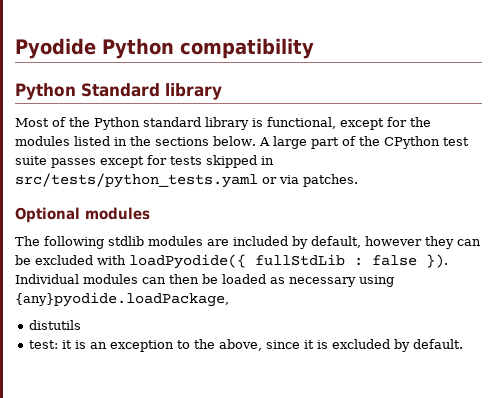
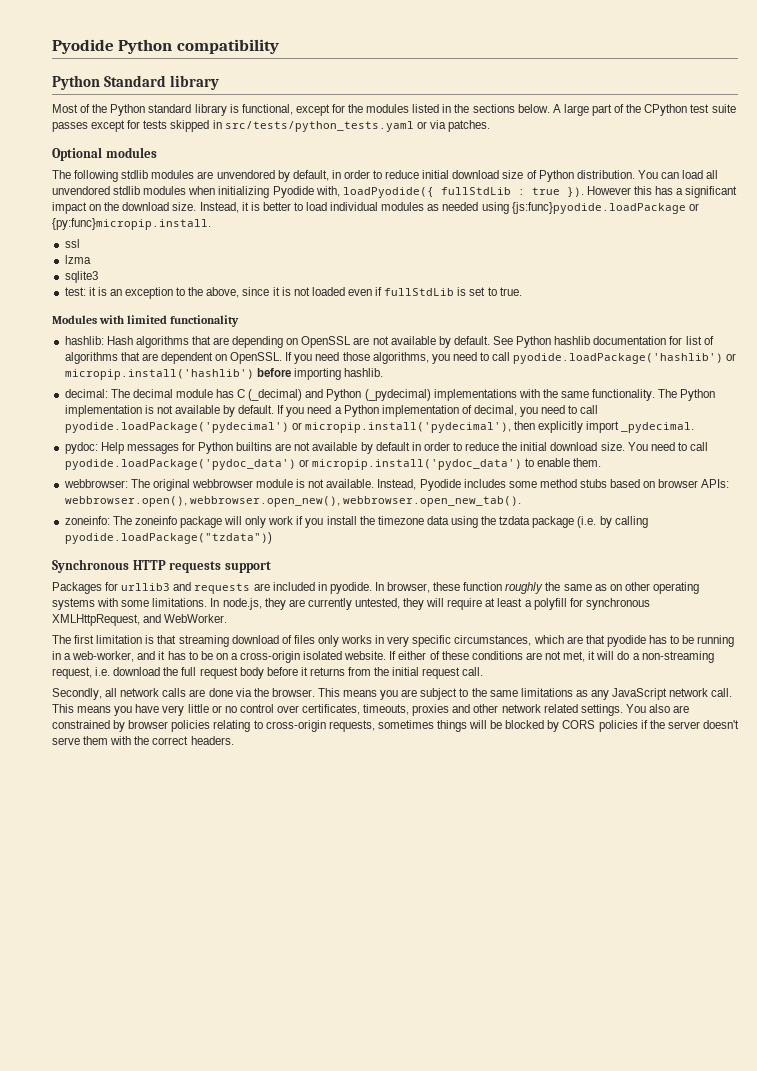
- The following stdlib modules are included by default, however they can be excluded with loadPyodide({ fullStdLib : false }). Individual modules can then be loaded as necessary using {any}pyodide.loadPackage,
- distutils
+ The following stdlib modules are unvendored by default, in order to reduce initial download size of Python distribution. You can load all unvendored stdlib modules when initializing Pyodide with, loadPyodide({ fullStdLib : true }). However this has a significant impact on the download size. Instead, it is better to load individual modules as needed using {js:func}pyodide.loadPackage or {py:func}micropip.install.
+ ssl
+ lzma
+ sqlite3
- test: it is an exception to the above, since it is excluded by default.
+ test: it is an exception to the above, since it is not loaded even if fullStdLib is set to true.
+ Modules with limited functionality
+ hashlib: Hash algorithms that are depending on OpenSSL are not available by default. See Python hashlib documentation for list of algorithms that are dependent on OpenSSL. If you need those algorithms, you need to call pyodide.loadPackage('hashlib') or micropip.install('hashlib') before importing hashlib.
+ decimal: The decimal module has C (_decimal) and Python (_pydecimal) implementations with the same functionality. The Python implementation is not available by default. If you need a Python implementation of decimal, you need to call pyodide.loadPackage('pydecimal') or micropip.install('pydecimal'), then explicitly import _pydecimal.
+ pydoc: Help messages for Python builtins are not available by default in order to reduce the initial download size. You need to call pyodide.loadPackage('pydoc_data') or micropip.install('pydoc_data') to enable them.
+ webbrowser: The original webbrowser module is not available. Instead, Pyodide includes some method stubs based on browser APIs: webbrowser.open(), webbrowser.open_new(), webbrowser.open_new_tab().
+ zoneinfo: The zoneinfo package will only work if you install the timezone data using the tzdata package (i.e. by calling pyodide.loadPackage("tzdata"))
+ Synchronous HTTP requests support
+ Packages for urllib3 and requests are included in pyodide. In browser, these function roughly the same as on other operating systems with some limitations. In node.js, they are currently untested, they will require at least a polyfill for synchronous XMLHttpRequest, and WebWorker.
+ The first limitation is that streaming download of files only works in very specific circumstances, which are that pyodide has to be running in a web-worker, and it has to be on a cross-origin isolated website. If either of these conditions are not met, it will do a non-streaming request, i.e. download the full request body before it returns from the initial request call.
+ Secondly, all network calls are done via the browser. This means you are subject to the same limitations as any JavaScript network call. This means you have very little or no control over certificates, timeouts, proxies and other network related settings. You also are constrained by browser policies relating to cross-origin requests, sometimes things will be blocked by CORS policies if the server doesn't serve them with the correct headers.

